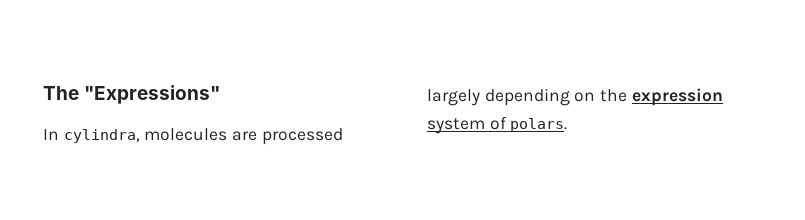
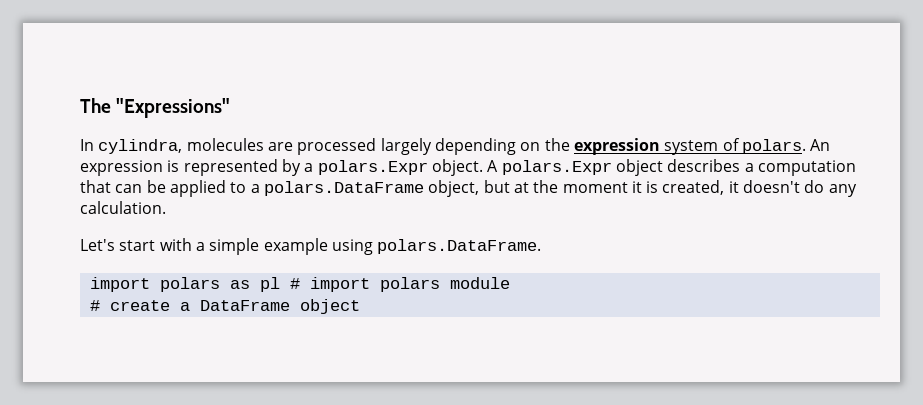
+ An expression is represented by a polars.Expr object. A polars.Expr object describes a computation that can be applied to a polars.DataFrame object, but at the moment it is created, it doesn't do any calculation.
+ Let's start with a simple example using polars.DataFrame.
+ import polars as pl # import polars module
+ # create a DataFrame object

